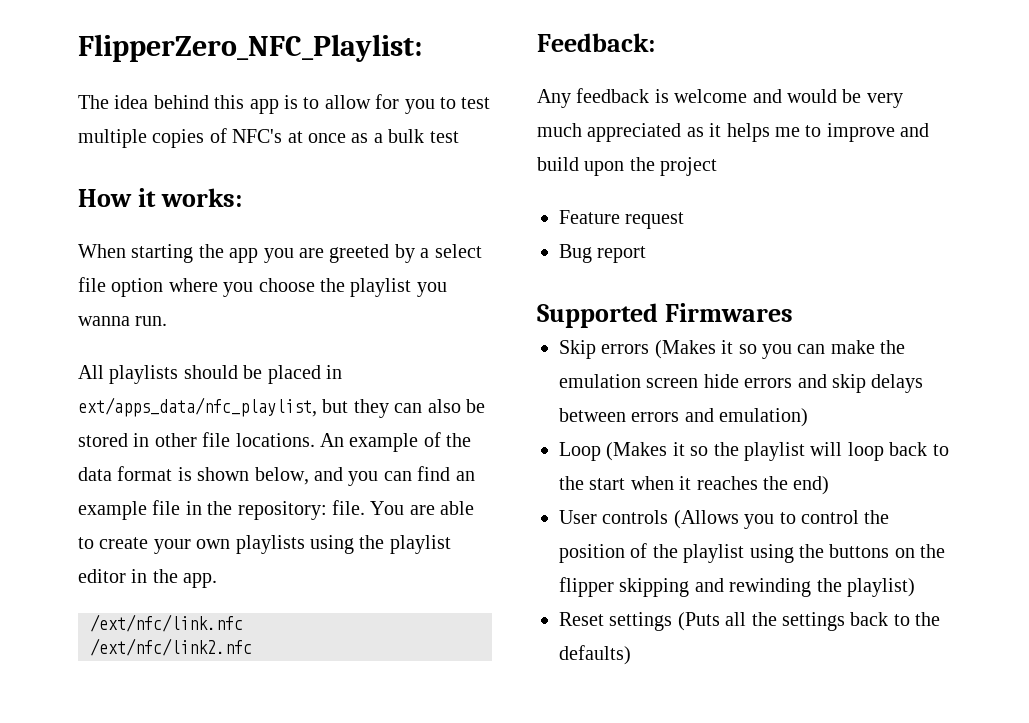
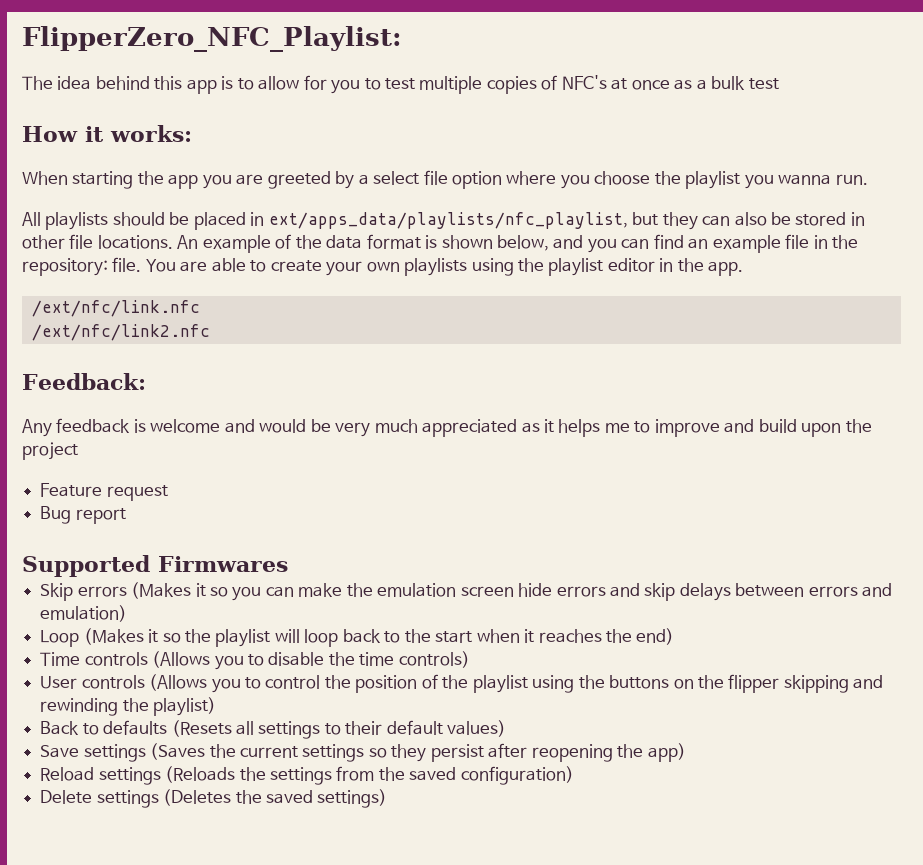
- All playlists should be placed in ext/apps_data/nfc_playlist, but they can also be stored in other file locations.
+ All playlists should be placed in ext/apps_data/playlists/nfc_playlist, but they can also be stored in other file locations.
+ Time controls (Allows you to disable the time controls)
- Reset settings (Puts all the settings back to the defaults)
+ Back to defaults (Resets all settings to their default values)
+ Save settings (Saves the current settings so they persist after reopening the app)
+ Reload settings (Reloads the settings from the saved configuration)
+ Delete settings (Deletes the saved settings)

